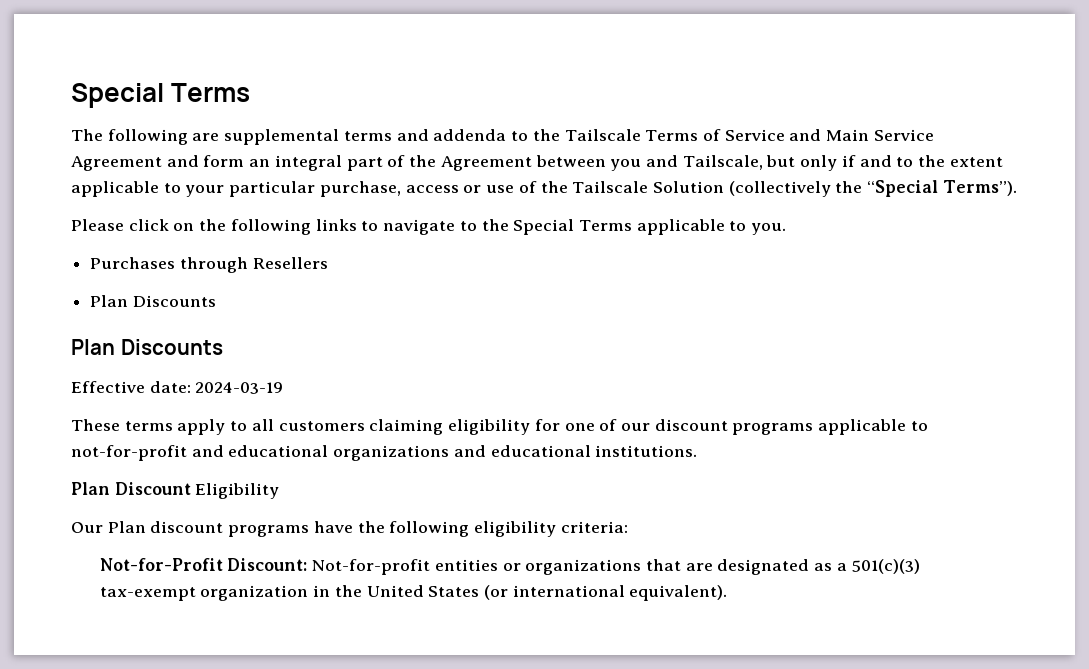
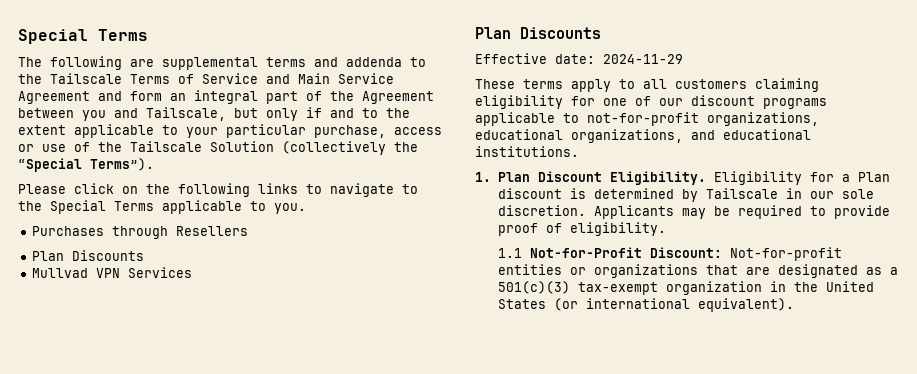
+ Mullvad VPN Services
- Effective date: 2024-03-19
+ Effective date: 2024-11-29
- These terms apply to all customers claiming eligibility for one of our discount programs applicable to not-for-profit and educational organizations and educational institutions.
+ These terms apply to all customers claiming eligibility for one of our discount programs applicable to not-for-profit organizations, educational organizations, and educational institutions.
- Plan Discount Eligibility
- Our Plan discount programs have the following eligibility criteria:
- Not-for-Profit Discount: Not-for-profit entities or organizations that are designated as a 501(c)(3) tax-exempt organization in the United States (or international equivalent).
+ 1. Plan Discount Eligibility. Eligibility for a Plan discount is determined by Tailscale in our sole discretion. Applicants may be required to provide proof of eligibility.
+ 1.1 Not-for-Profit Discount: Not-for-profit entities or organizations that are designated as a 501(c)(3) tax-exempt organization in the United States (or international equivalent).

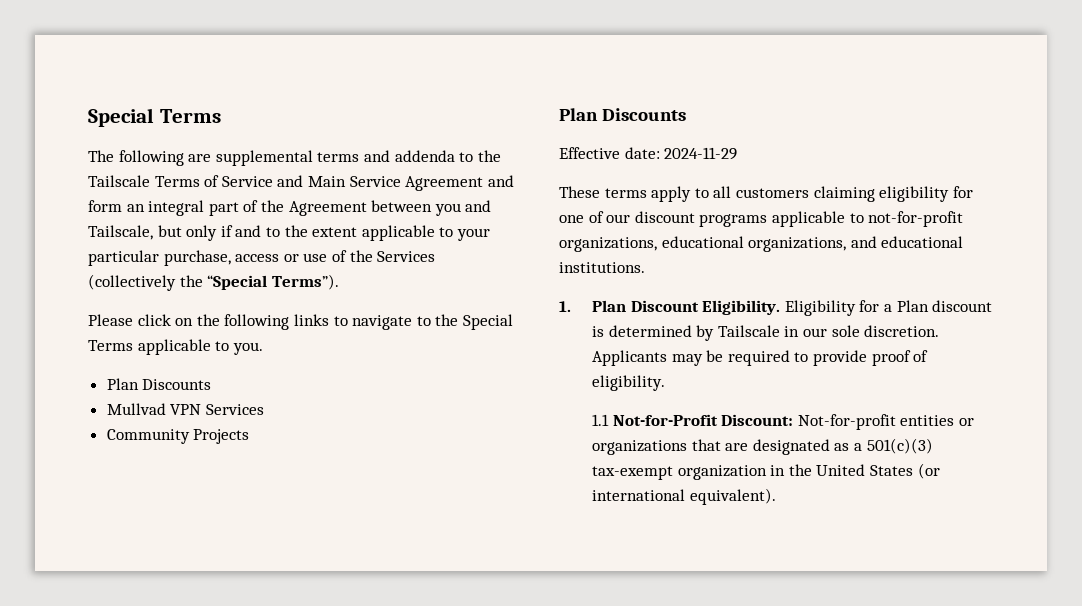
- The following are supplemental terms and addenda to the Tailscale Terms of Service and Main Service Agreement and form an integral part of the Agreement between you and Tailscale, but only if and to the extent applicable to your particular purchase, access or use of the Tailscale Solution (collectively the “Special Terms”).
+ The following are supplemental terms and addenda to the Tailscale Terms of Service and Main Service Agreement and form an integral part of the Agreement between you and Tailscale, but only if and to the extent applicable to your particular purchase, access or use of the Services (collectively the “Special Terms”).
- Purchases through Resellers
+ Community Projects

